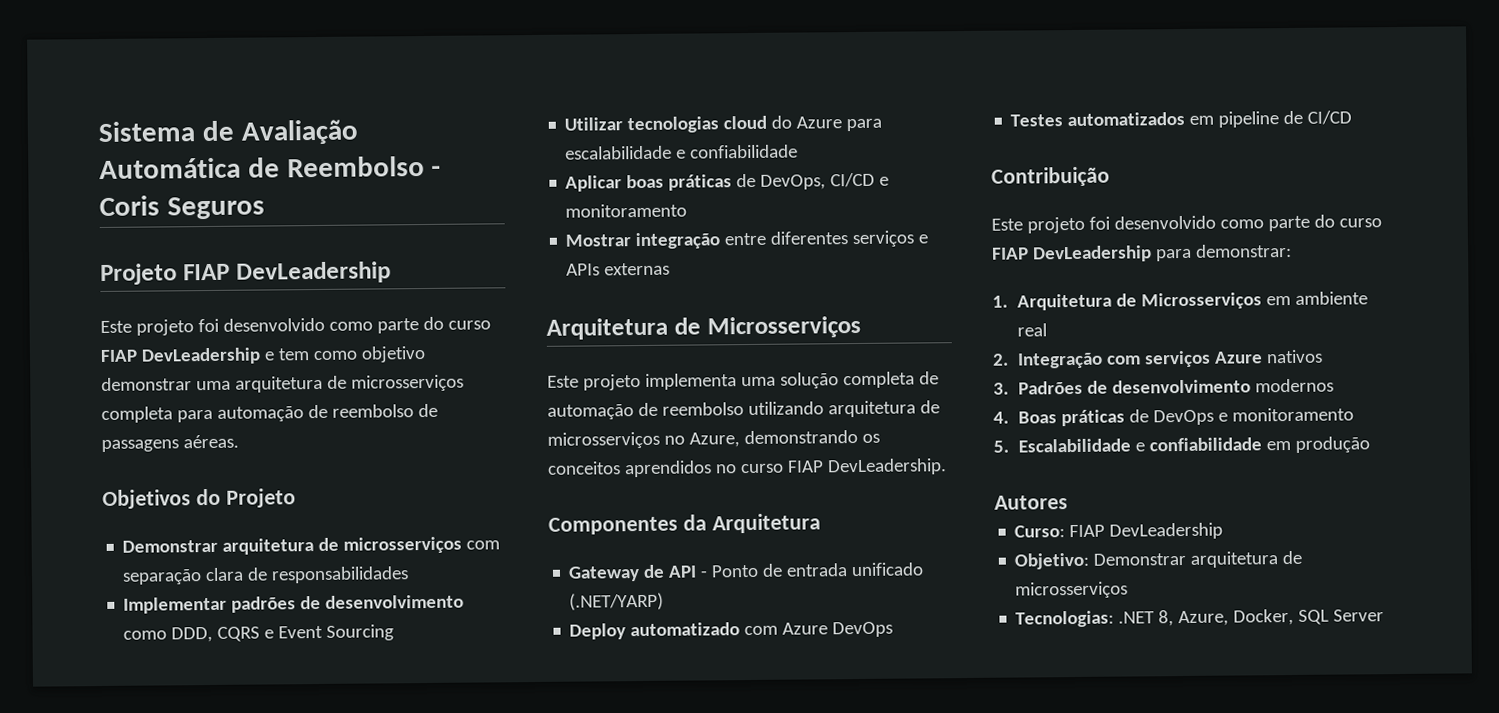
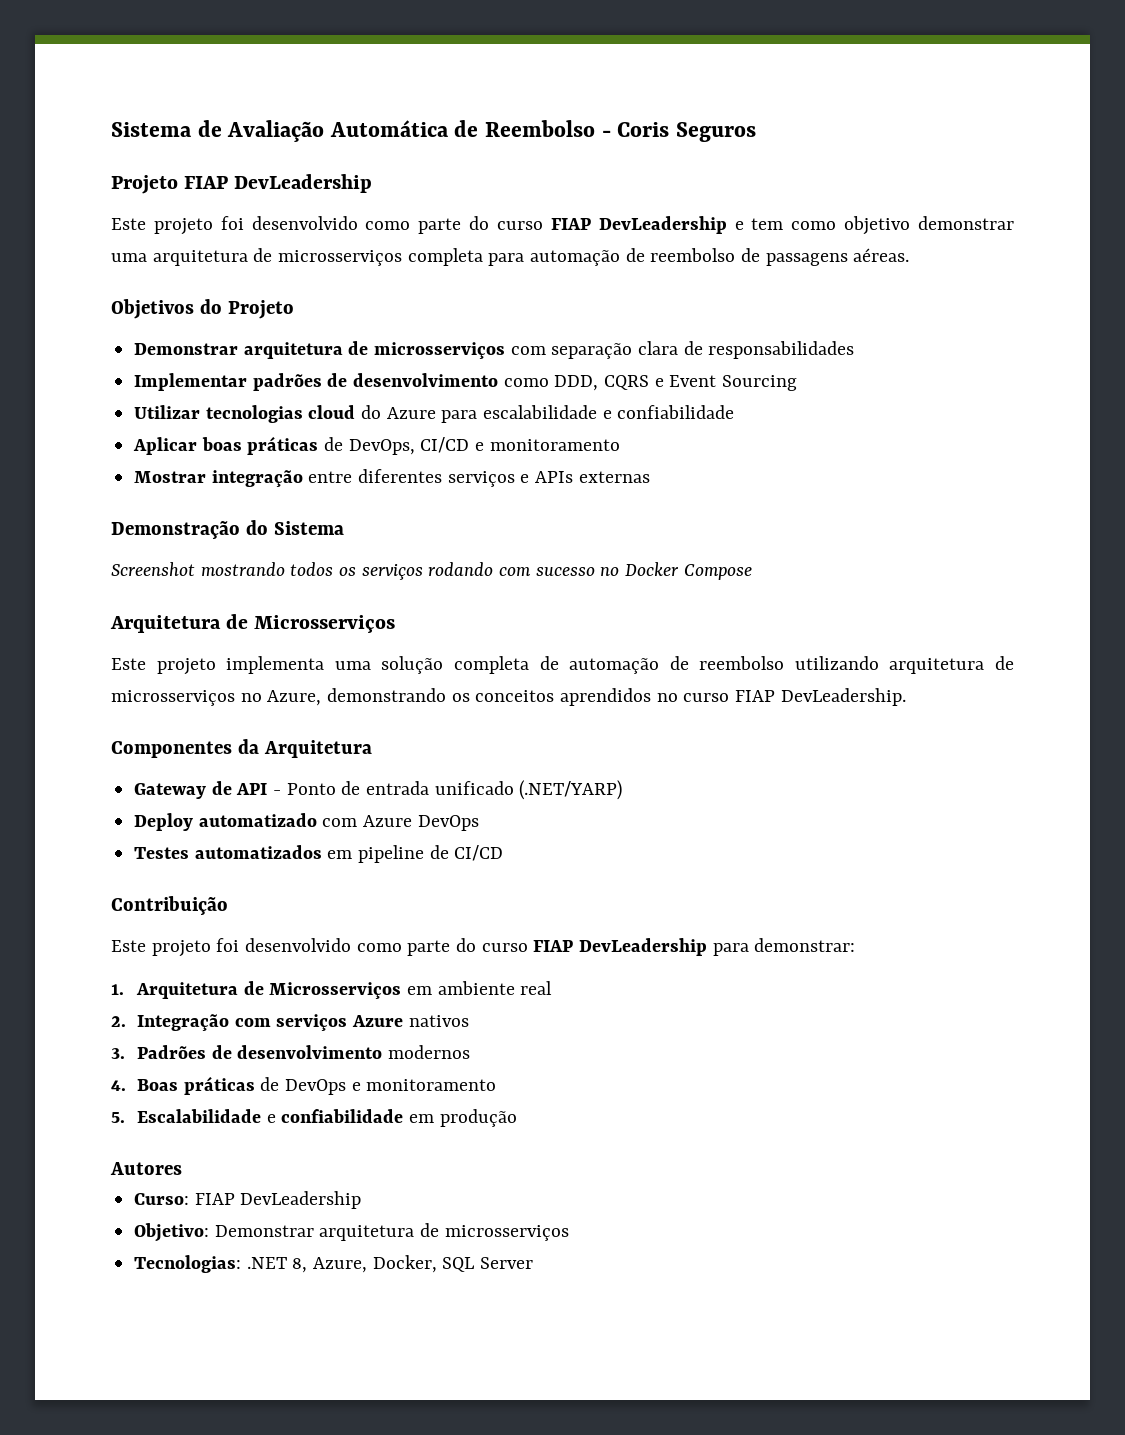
+ Demonstração do Sistema
+ Screenshot mostrando todos os serviços rodando com sucesso no Docker Compose

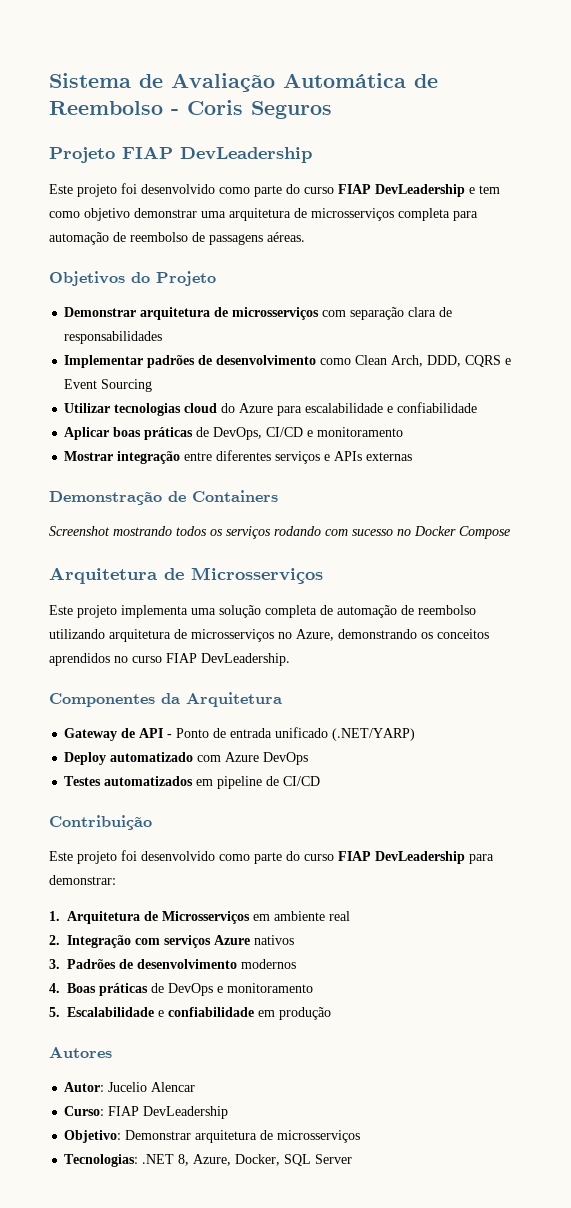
- Implementar padrões de desenvolvimento como DDD, CQRS e Event Sourcing
+ Implementar padrões de desenvolvimento como Clean Arch, DDD, CQRS e Event Sourcing
- Demonstração do Sistema
+ Demonstração de Containers
+ Autor: Jucelio Alencar

